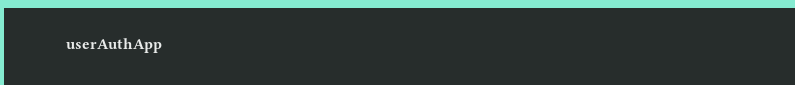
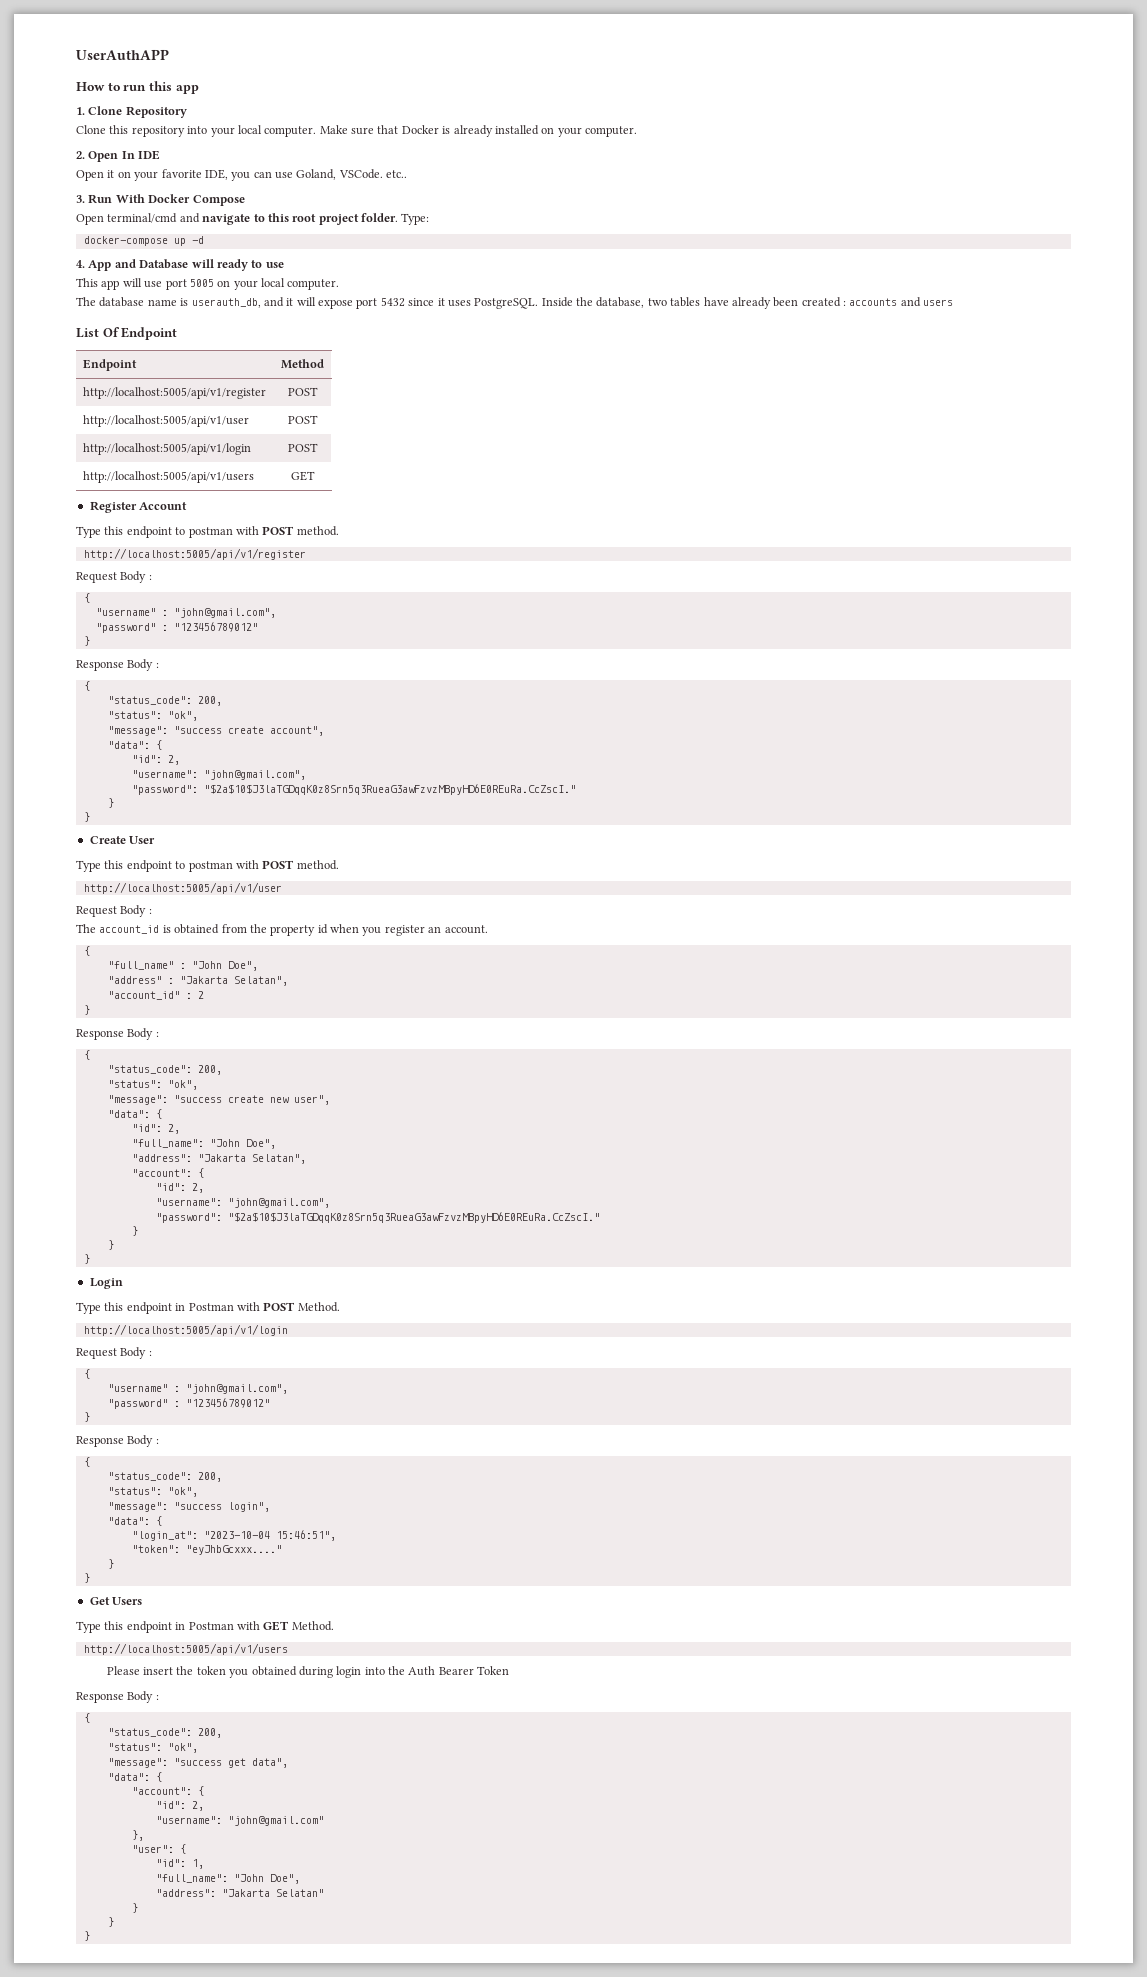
- userAuthApp
+ UserAuthAPP
+ How to run this app
+ 1. Clone Repository
+ Clone this repository into your local computer. Make sure that Docker is already installed on your computer.
+ 2. Open In IDE
+ Open it on your favorite IDE, you can use Goland, VSCode. etc..
+ 3. Run With Docker Compose
+ Open terminal/cmd and navigate to this root project folder. Type:
+ docker-compose up -d
+ 4. App and Database will ready to use
+ This app will use port 5005 on your local computer.
+ The database name is userauth_db, and it will expose port 5432 since it uses PostgreSQL. Inside the database, two tables have already been created : accounts and users
+ List Of Endpoint
+ Endpoint | Method
+ http://localhost:5005/api/v1/register | POST
+ http://localhost:5005/api/v1/user | POST
+ http://localhost:5005/api/v1/login | POST
+ http://localhost:5005/api/v1/users | GET
+ Register Account
+ Type this endpoint to postman with POST method.
+ http://localhost:5005/api/v1/register
+ Request Body :
+ {
+ "username" : "john@gmail.com",
+ "password" : "123456789012"
+ }
+ Response Body :
+ {
+ "status_code": 200,
+ "status": "ok",
+ "message": "success create account",
+ "data": {
+ "id": 2,
+ "username": "john@gmail.com",
+ "password": "$2a$10$J3laTGDqqK0z8Srn5q3RueaG3awFzvzMBpyHD6E0REuRa.CcZscI."
+ }
+ }
+ Create User
+ Type this endpoint to postman with POST method.
+ http://localhost:5005/api/v1/user
+ Request Body :
+ The account_id is obtained from the property id when you register an account.
+ {
+ "full_name" : "John Doe",
+ "address" : "Jakarta Selatan",
+ "account_id" : 2
+ }
+ Response Body :
+ {
+ "status_code": 200,
+ "status": "ok",
+ "message": "success create new user",
+ "data": {
+ "id": 2,
+ "full_name": "John Doe",
+ "address": "Jakarta Selatan",
+ "account": {
+ "id": 2,
+ "username": "john@gmail.com",
+ "password": "$2a$10$J3laTGDqqK0z8Srn5q3RueaG3awFzvzMBpyHD6E0REuRa.CcZscI."
+ }
+ }
+ }
+ Login
+ Type this endpoint in Postman with POST Method.
+ http://localhost:5005/api/v1/login
+ Request Body :
+ {
+ "username" : "john@gmail.com",
+ "password" : "123456789012"
+ }
+ Response Body :
+ {
+ "status_code": 200,
+ "status": "ok",
+ "message": "success login",
+ "data": {
+ "login_at": "2023-10-04 15:46:51",
+ "token": "eyJhbGcxxx...."
+ }
+ }
+ Get Users
+ Type this endpoint in Postman with GET Method.
+ http://localhost:5005/api/v1/users
+ Please insert the token you obtained during login into the Auth Bearer Token
+ Response Body :
+ {
+ "status_code": 200,
+ "status": "ok",
+ "message": "success get data",
+ "data": {
+ "account": {
+ "id": 2,
+ "username": "john@gmail.com"
+ },
+ "user": {
+ "id": 1,
+ "full_name": "John Doe",
+ "address": "Jakarta Selatan"
+ }
+ }
+ }

